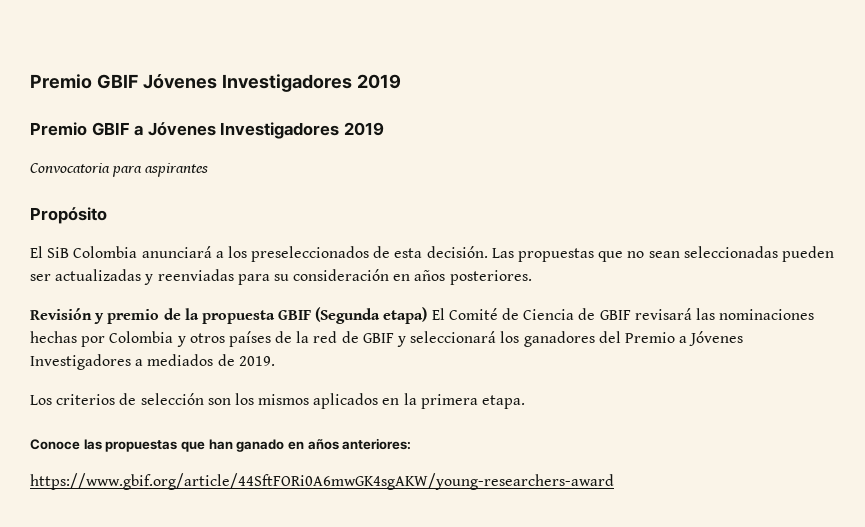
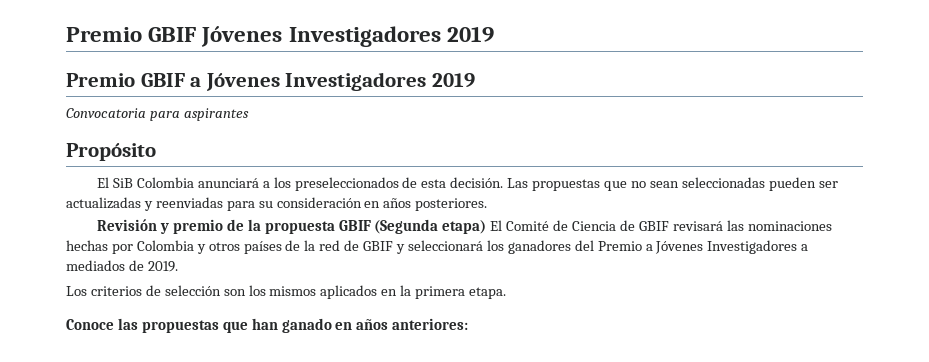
- https://www.gbif.org/article/44SftFORi0A6mwGK4sgAKW/young-researchers-award

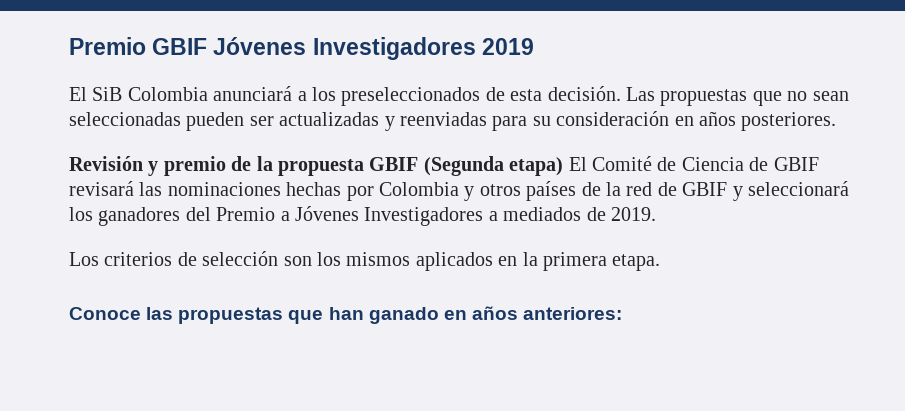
- Premio GBIF a Jóvenes Investigadores 2019
- Convocatoria para aspirantes
- Propósito

